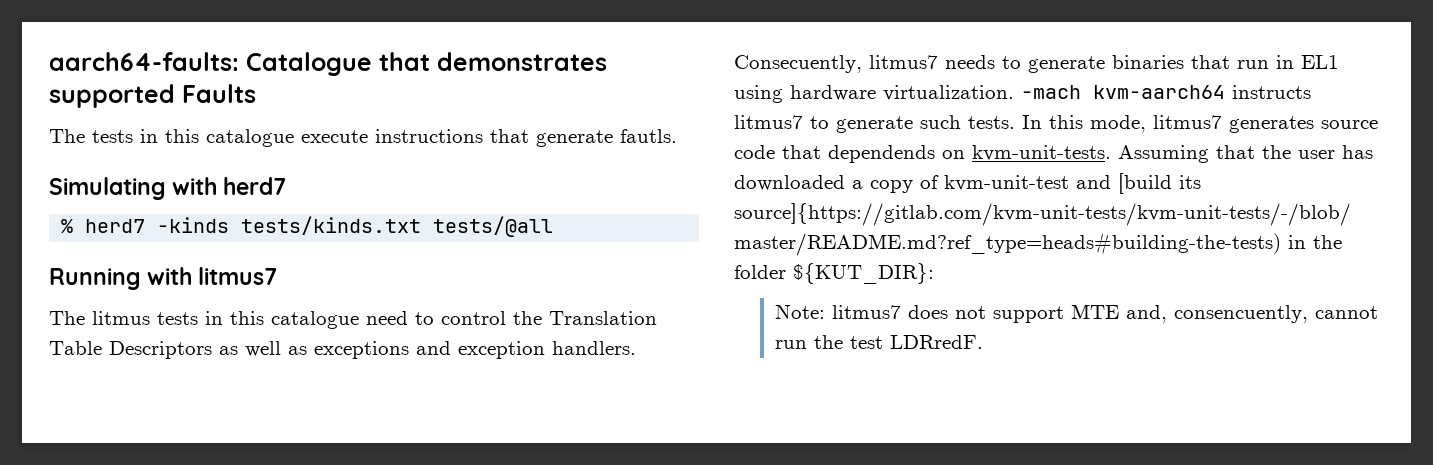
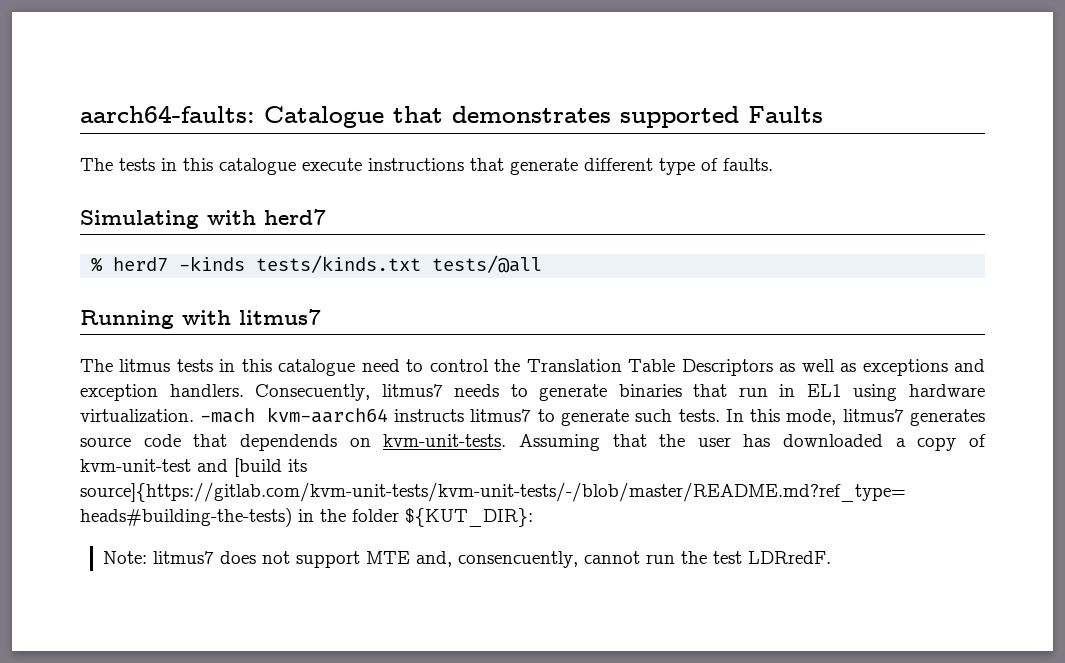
- The tests in this catalogue execute instructions that generate fautls.
+ The tests in this catalogue execute instructions that generate different type of faults.

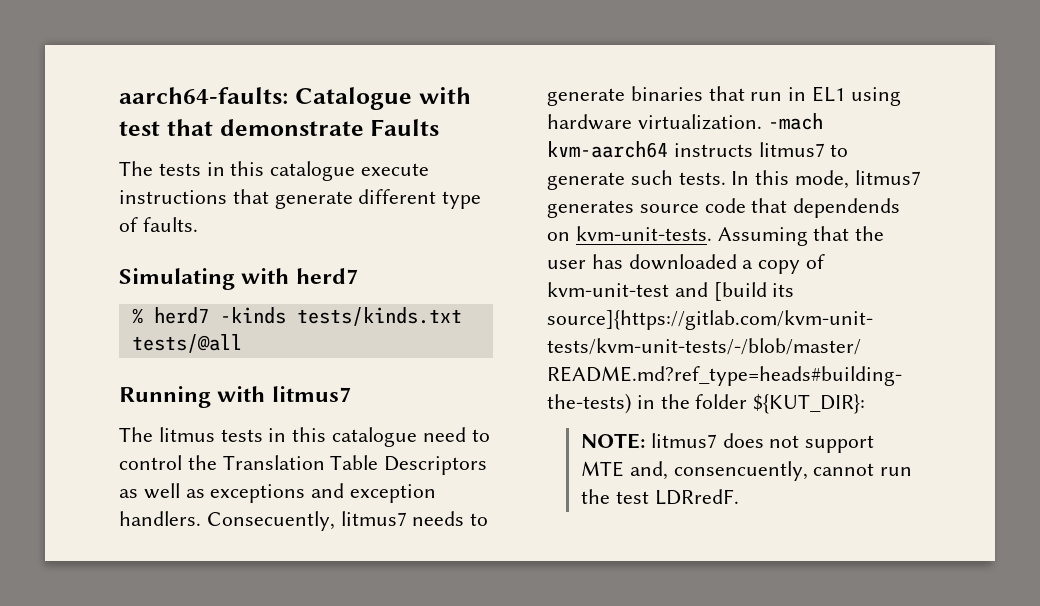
- aarch64-faults: Catalogue that demonstrates supported Faults
+ aarch64-faults: Catalogue with test that demonstrate Faults
- Note: litmus7 does not support MTE and, consencuently, cannot run the test LDRredF.
+ NOTE: litmus7 does not support MTE and, consencuently, cannot run the test LDRredF.

